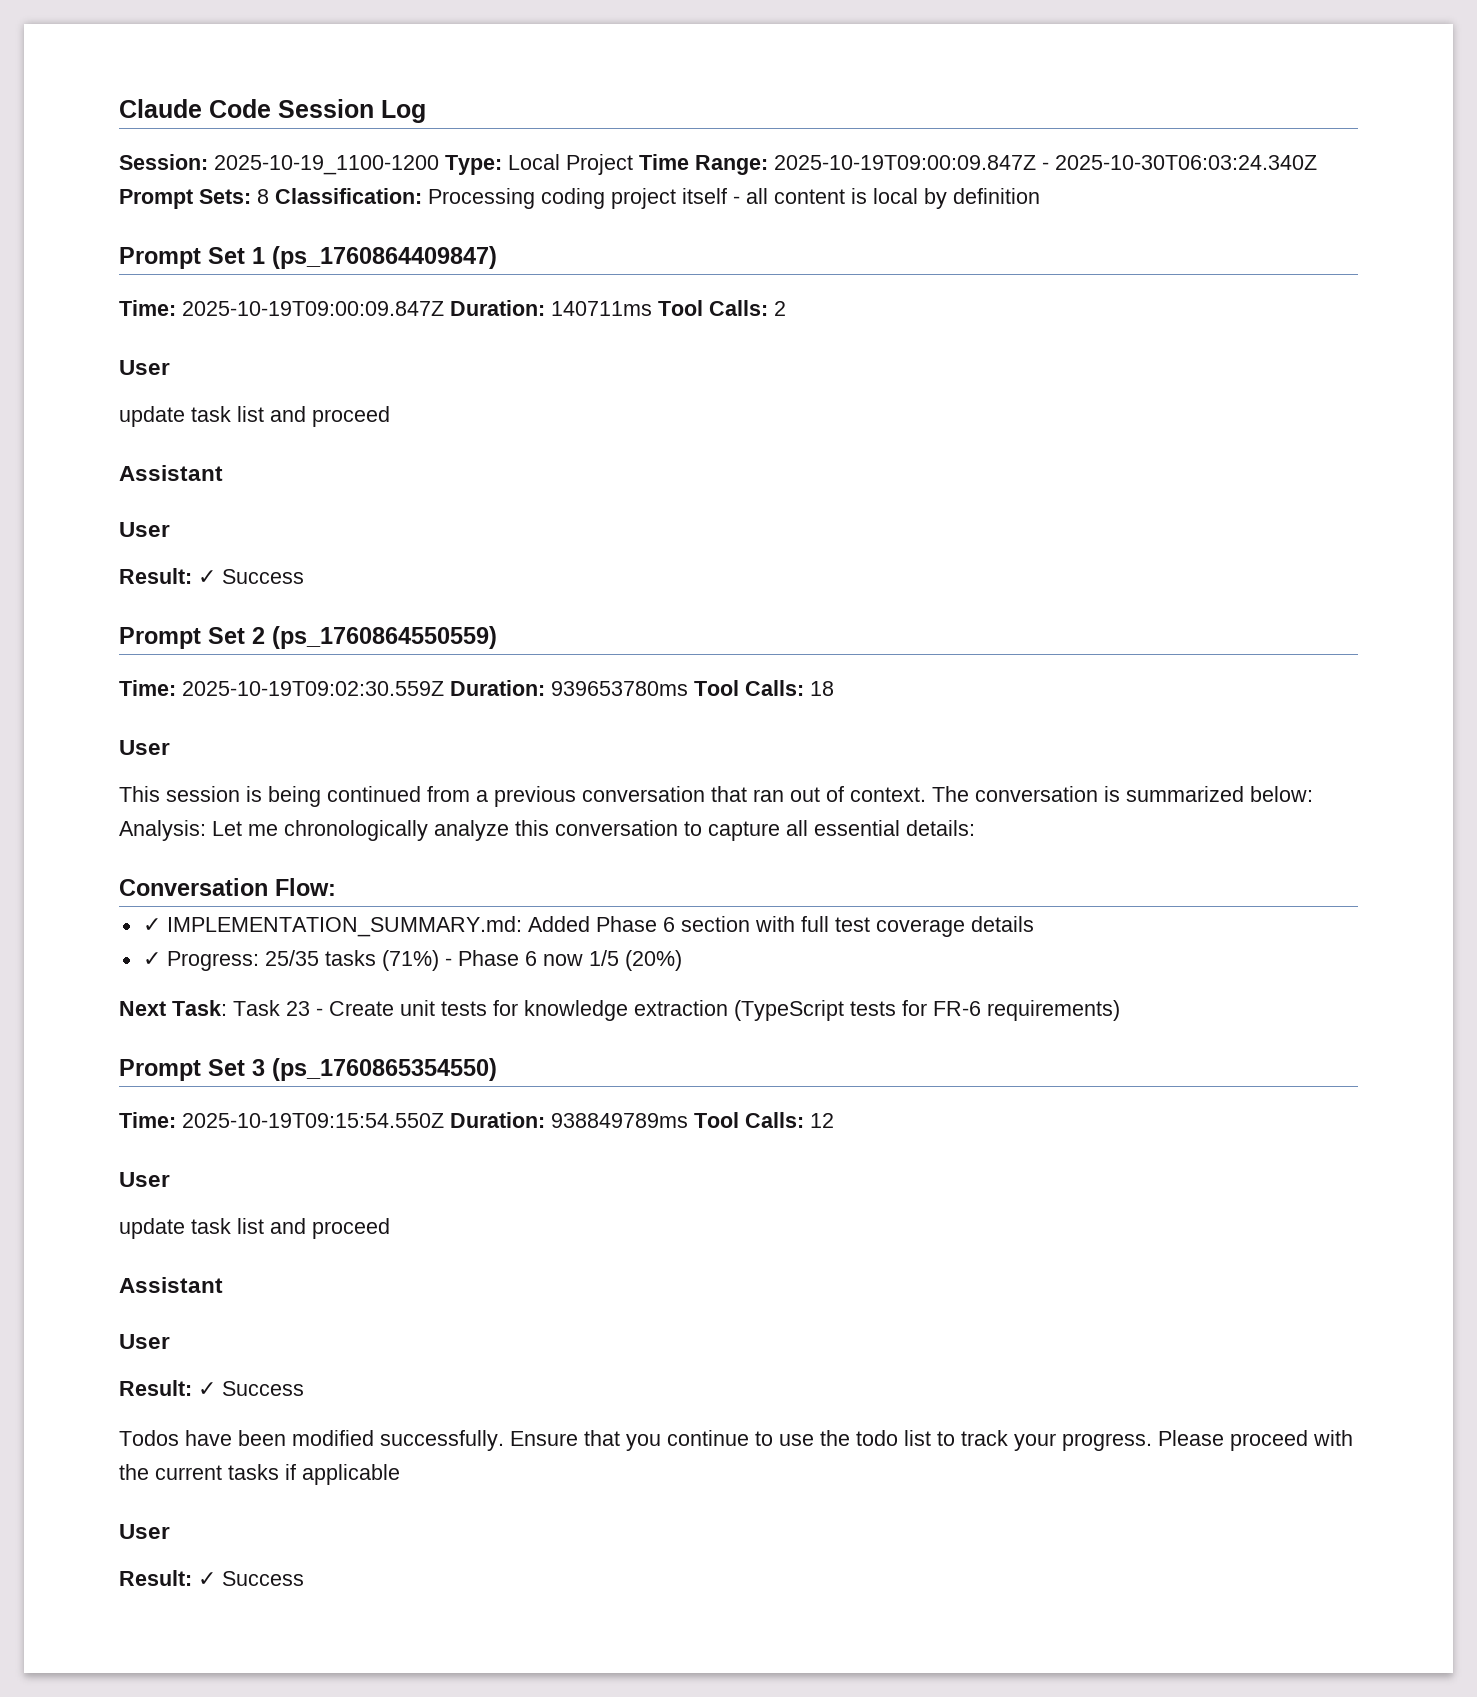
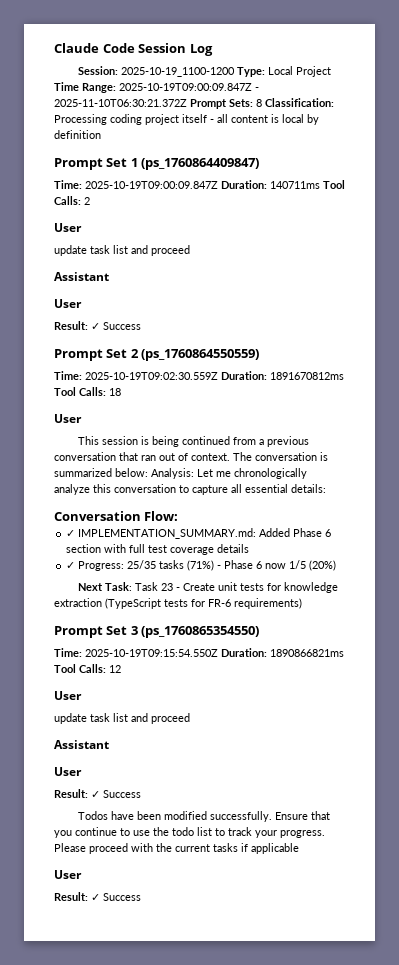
- Session: 2025-10-19_1100-1200 Type: Local Project Time Range: 2025-10-19T09:00:09.847Z - 2025-10-30T06:03:24.340Z Prompt Sets: 8 Classification: Processing coding project itself - all content is local by definition
+ Session: 2025-10-19_1100-1200 Type: Local Project Time Range: 2025-10-19T09:00:09.847Z - 2025-11-10T06:30:21.372Z Prompt Sets: 8 Classification: Processing coding project itself - all content is local by definition
- Time: 2025-10-19T09:02:30.559Z Duration: 939653780ms Tool Calls: 18
+ Time: 2025-10-19T09:02:30.559Z Duration: 1891670812ms Tool Calls: 18
- Time: 2025-10-19T09:15:54.550Z Duration: 938849789ms Tool Calls: 12
+ Time: 2025-10-19T09:15:54.550Z Duration: 1890866821ms Tool Calls: 12

